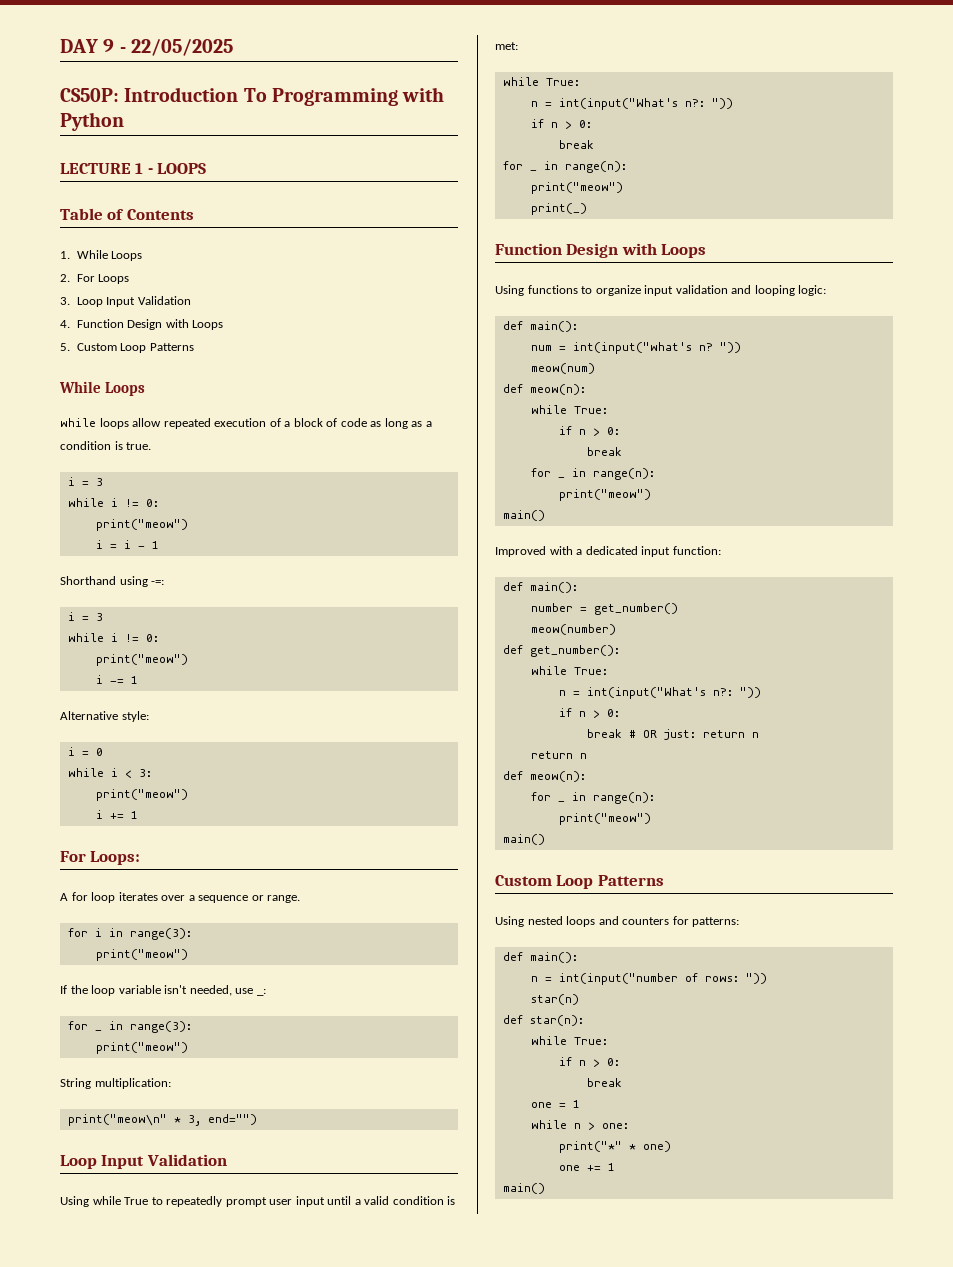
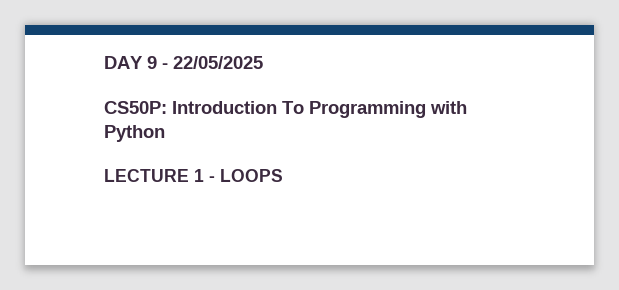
- Table of Contents
- 1. While Loops
- 2. For Loops
- 3. Loop Input Validation
- 4. Function Design with Loops
- 5. Custom Loop Patterns
- While Loops
- while loops allow repeated execution of a block of code as long as a condition is true.
- i = 3
- while i != 0:
- print("meow")
- i = i - 1
- Shorthand using -=:
- i = 3
- while i != 0:
- print("meow")
- i -= 1
- Alternative style:
- i = 0
- while i < 3:
- print("meow")
- i += 1
- For Loops:
- A for loop iterates over a sequence or range.
- for i in range(3):
- print("meow")
- If the loop variable isn't needed, use _:
- for _ in range(3):
- print("meow")
- String multiplication:
- print("meow\n" * 3, end="")
- Loop Input Validation
- Using while True to repeatedly prompt user input until a valid condition is met:
- while True:
- n = int(input("What's n?: "))
- if n > 0:
- break
- for _ in range(n):
- print("meow")
- print(_)
- Function Design with Loops
- Using functions to organize input validation and looping logic:
- def main():
- num = int(input("what's n? "))
- meow(num)
- def meow(n):
- while True:
- if n > 0:
- break
- for _ in range(n):
- print("meow")
- main()
- Improved with a dedicated input function:
- def main():
- number = get_number()
- meow(number)
- def get_number():
- while True:
- n = int(input("What's n?: "))
- if n > 0:
- break # OR just: return n
- return n
- def meow(n):
- for _ in range(n):
- print("meow")
- main()
- Custom Loop Patterns
- Using nested loops and counters for patterns:
- def main():
- n = int(input("number of rows: "))
- star(n)
- def star(n):
- while True:
- if n > 0:
- break
- one = 1
- while n > one:
- print("*" * one)
- one += 1
- main()

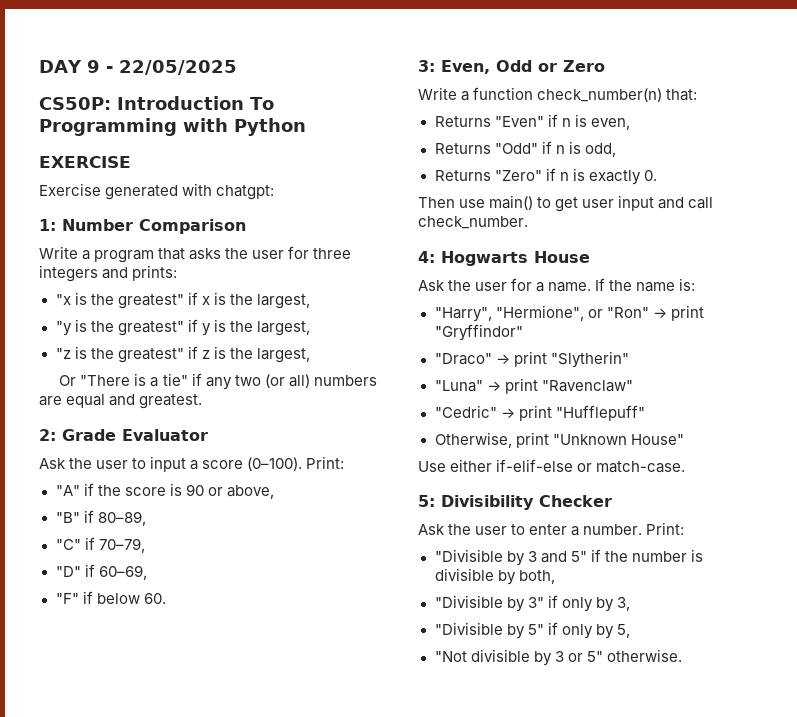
- LECTURE 1 - LOOPS
+ EXERCISE
+ Exercise generated with chatgpt:
+ 1: Number Comparison
+ Write a program that asks the user for three integers and prints:
+ "x is the greatest" if x is the largest,
+ "y is the greatest" if y is the largest,
+ "z is the greatest" if z is the largest,
+ Or "There is a tie" if any two (or all) numbers are equal and greatest.
+ 2: Grade Evaluator
+ Ask the user to input a score (0–100). Print:
+ "A" if the score is 90 or above,
+ "B" if 80–89,
+ "C" if 70–79,
+ "D" if 60–69,
+ "F" if below 60.
+ 3: Even, Odd or Zero
+ Write a function check_number(n) that:
+ Returns "Even" if n is even,
+ Returns "Odd" if n is odd,
+ Returns "Zero" if n is exactly 0.
+ Then use main() to get user input and call check_number.
+ 4: Hogwarts House
+ Ask the user for a name. If the name is:
+ "Harry", "Hermione", or "Ron" → print "Gryffindor"
+ "Draco" → print "Slytherin"
+ "Luna" → print "Ravenclaw"
+ "Cedric" → print "Hufflepuff"
+ Otherwise, print "Unknown House"
+ Use either if-elif-else or match-case.
+ 5: Divisibility Checker
+ Ask the user to enter a number. Print:
+ "Divisible by 3 and 5" if the number is divisible by both,
+ "Divisible by 3" if only by 3,
+ "Divisible by 5" if only by 5,
+ "Not divisible by 3 or 5" otherwise.

